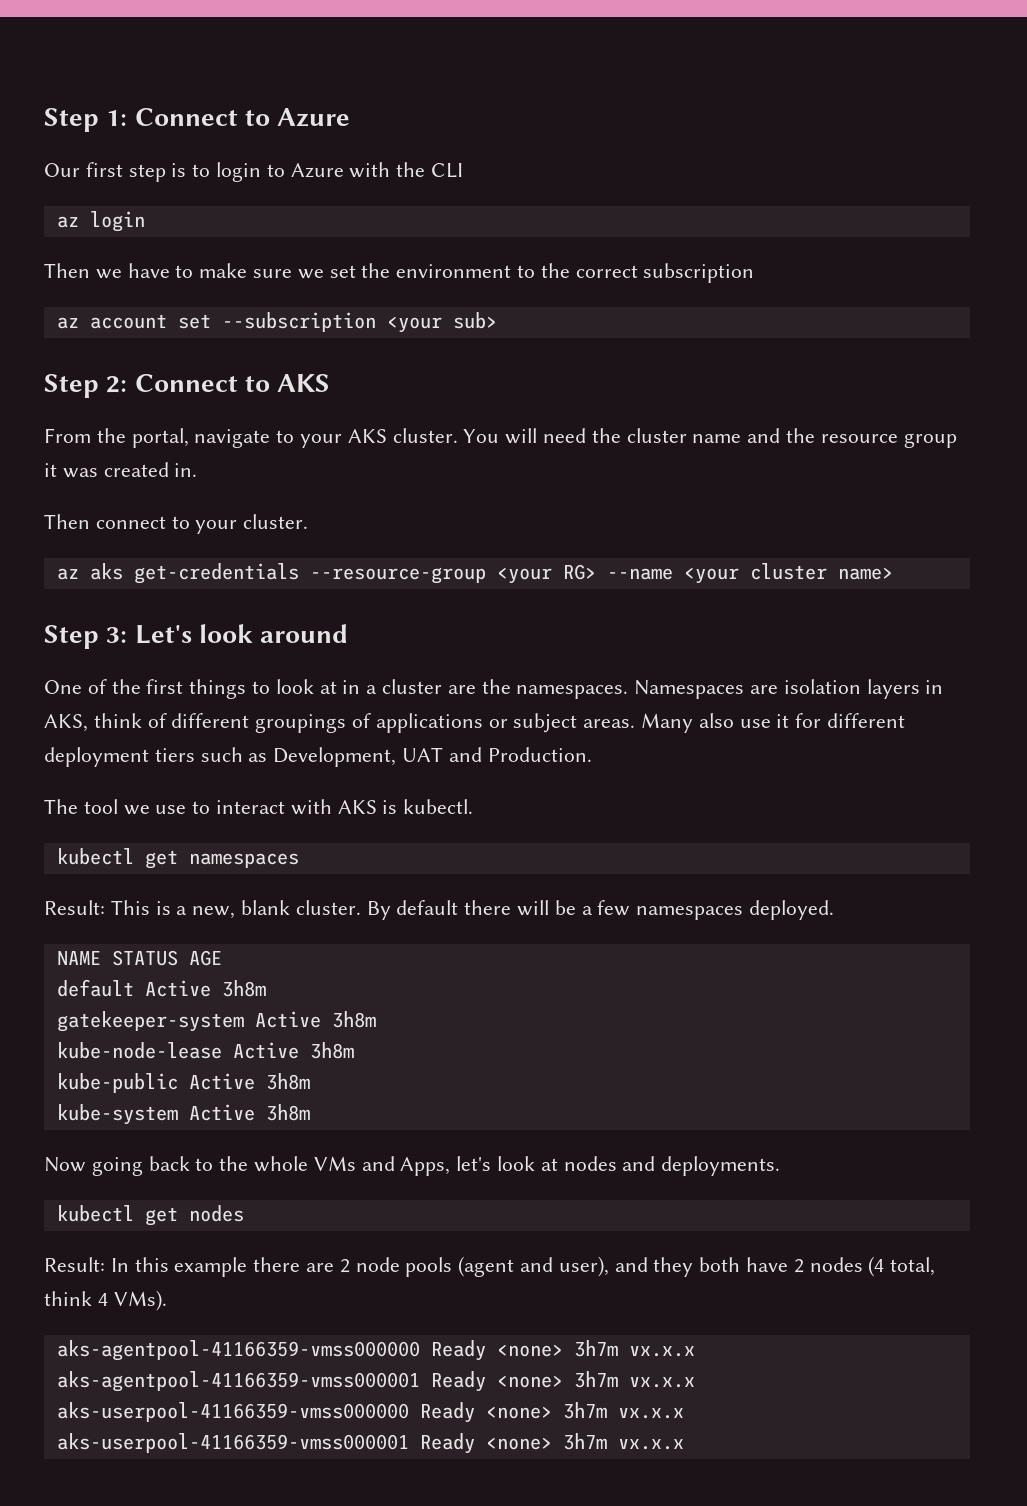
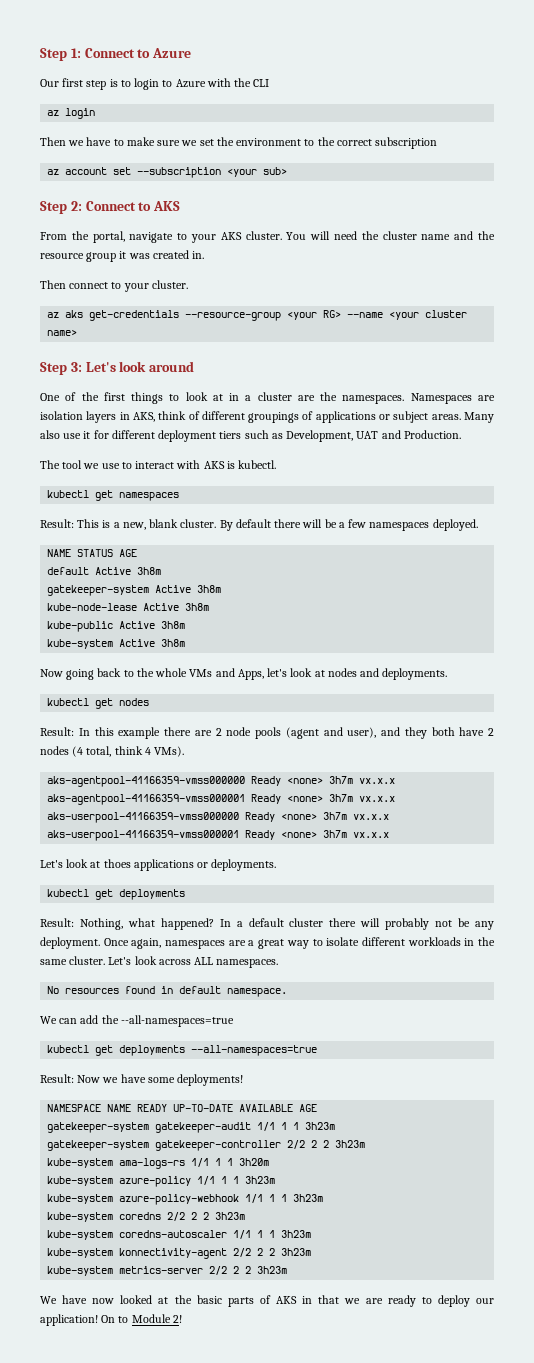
+ Let's look at thoes applications or deployments.
+ kubectl get deployments
+ Result: Nothing, what happened? In a default cluster there will probably not be any deployment. Once again, namespaces are a great way to isolate different workloads in the same cluster. Let's look across ALL namespaces.
+ No resources found in default namespace.
+ We can add the --all-namespaces=true
+ kubectl get deployments --all-namespaces=true
+ Result: Now we have some deployments!
+ NAMESPACE NAME READY UP-TO-DATE AVAILABLE AGE
+ gatekeeper-system gatekeeper-audit 1/1 1 1 3h23m
+ gatekeeper-system gatekeeper-controller 2/2 2 2 3h23m
+ kube-system ama-logs-rs 1/1 1 1 3h20m
+ kube-system azure-policy 1/1 1 1 3h23m
+ kube-system azure-policy-webhook 1/1 1 1 3h23m
+ kube-system coredns 2/2 2 2 3h23m
+ kube-system coredns-autoscaler 1/1 1 1 3h23m
+ kube-system konnectivity-agent 2/2 2 2 3h23m
+ kube-system metrics-server 2/2 2 2 3h23m
+ We have now looked at the basic parts of AKS in that we are ready to deploy our application! On to Module 2!

